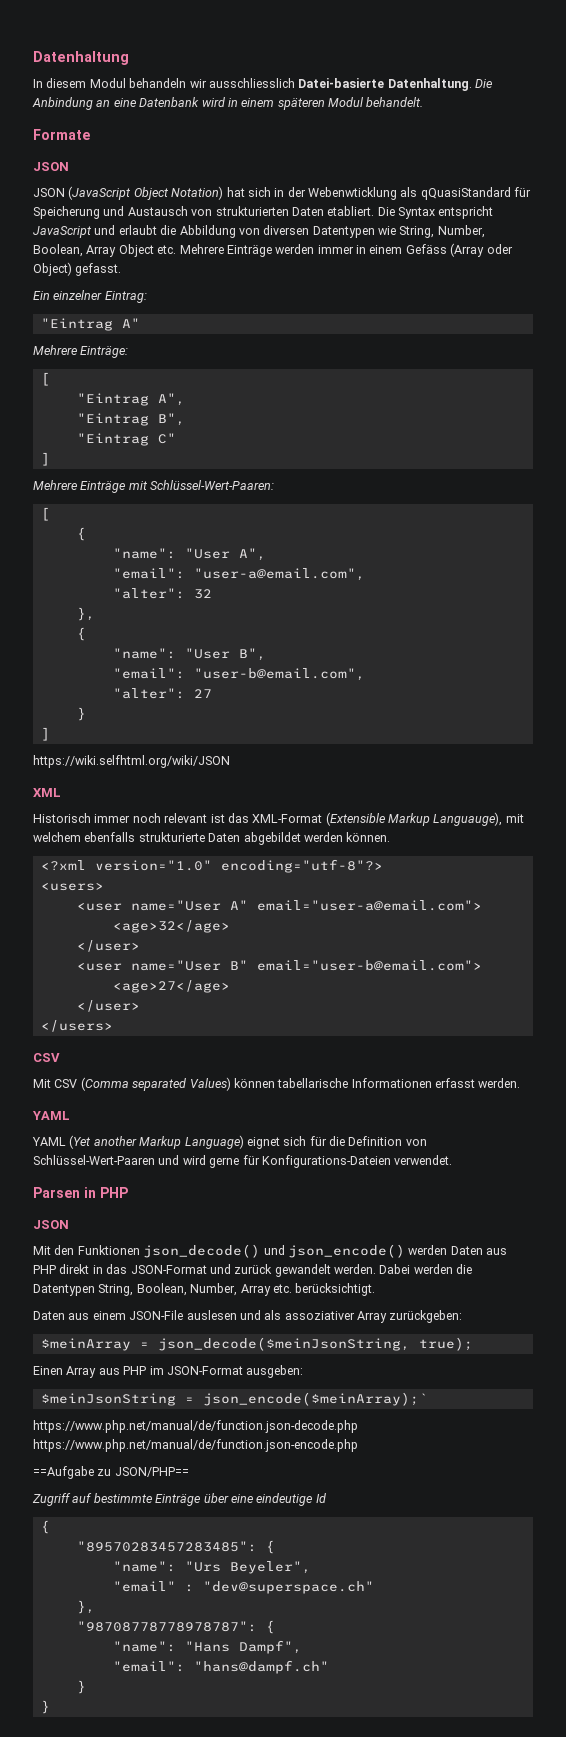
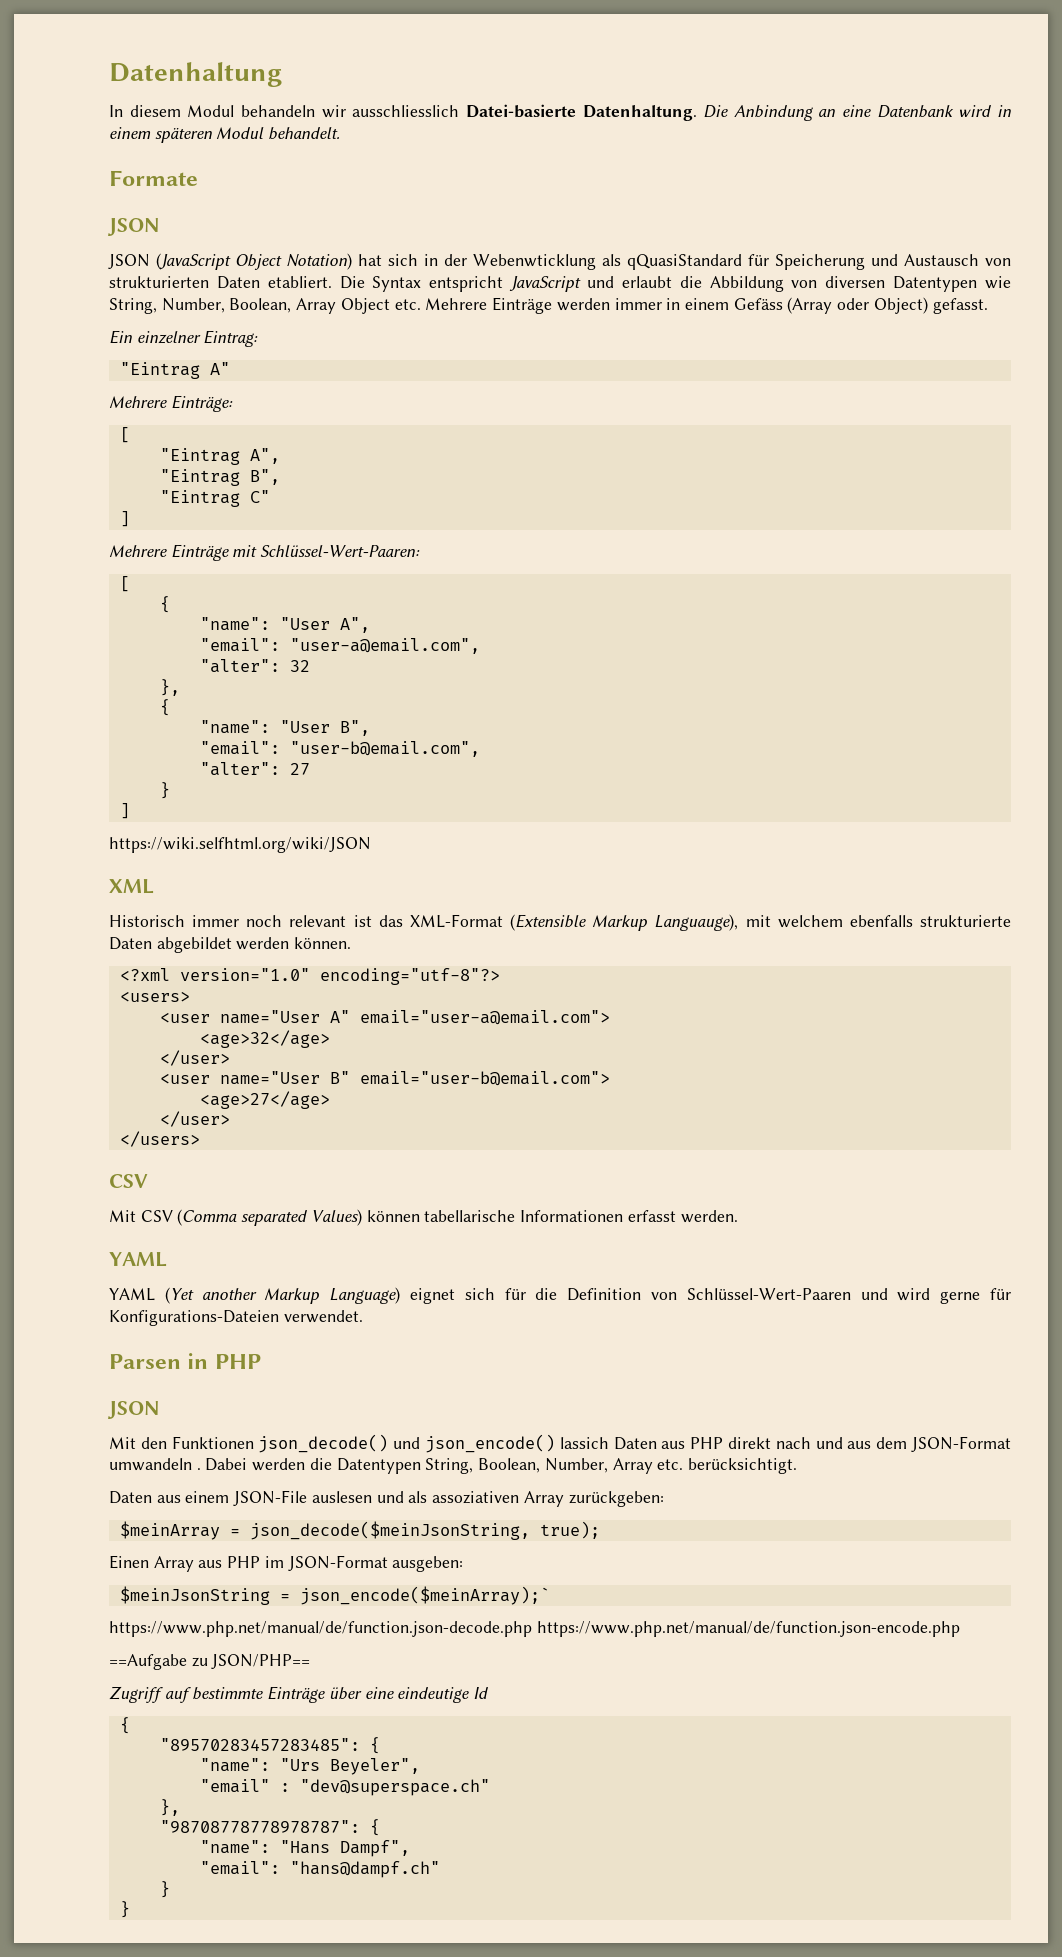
- Mit den Funktionen json_decode() und json_encode() werden Daten aus PHP direkt in das JSON-Format und zurück gewandelt werden.
+ Mit den Funktionen json_decode() und json_encode() lassich Daten aus PHP direkt nach und aus dem JSON-Format umwandeln .
- Daten aus einem JSON-File auslesen und als assoziativer Array zurückgeben:
+ Daten aus einem JSON-File auslesen und als assoziativen Array zurückgeben:

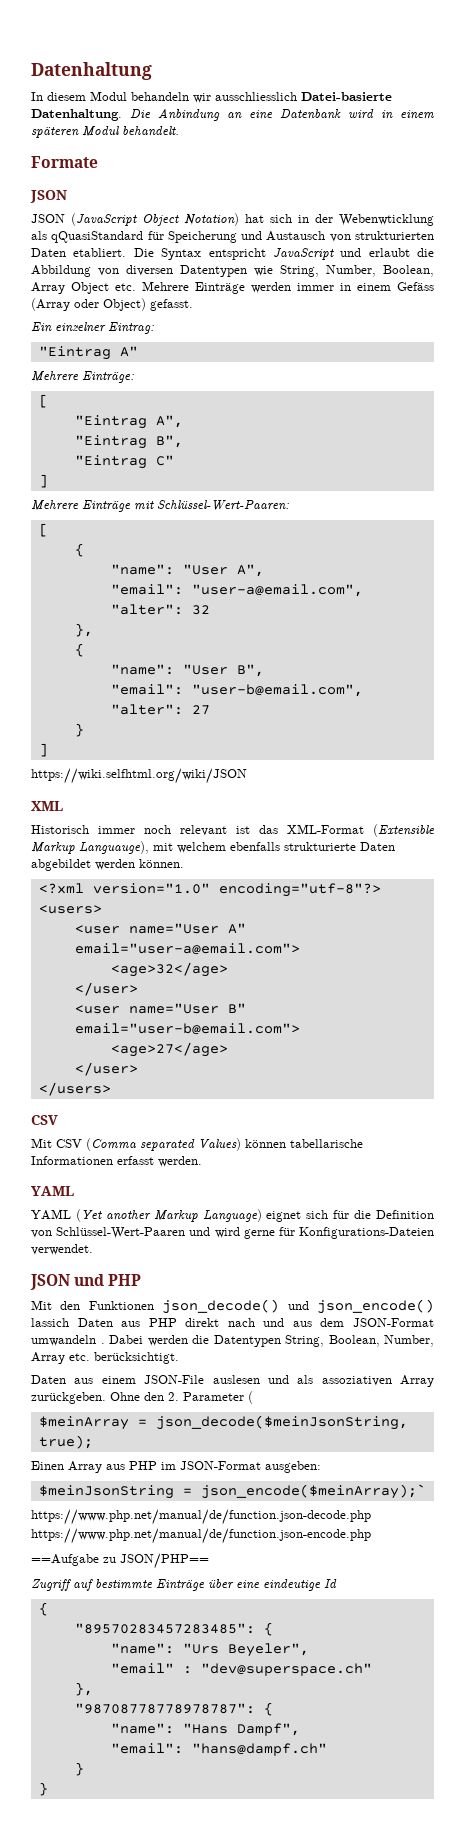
- Parsen in PHP
- JSON
+ JSON und PHP
- Daten aus einem JSON-File auslesen und als assoziativen Array zurückgeben:
+ Daten aus einem JSON-File auslesen und als assoziativen Array zurückgeben. Ohne den 2. Parameter (

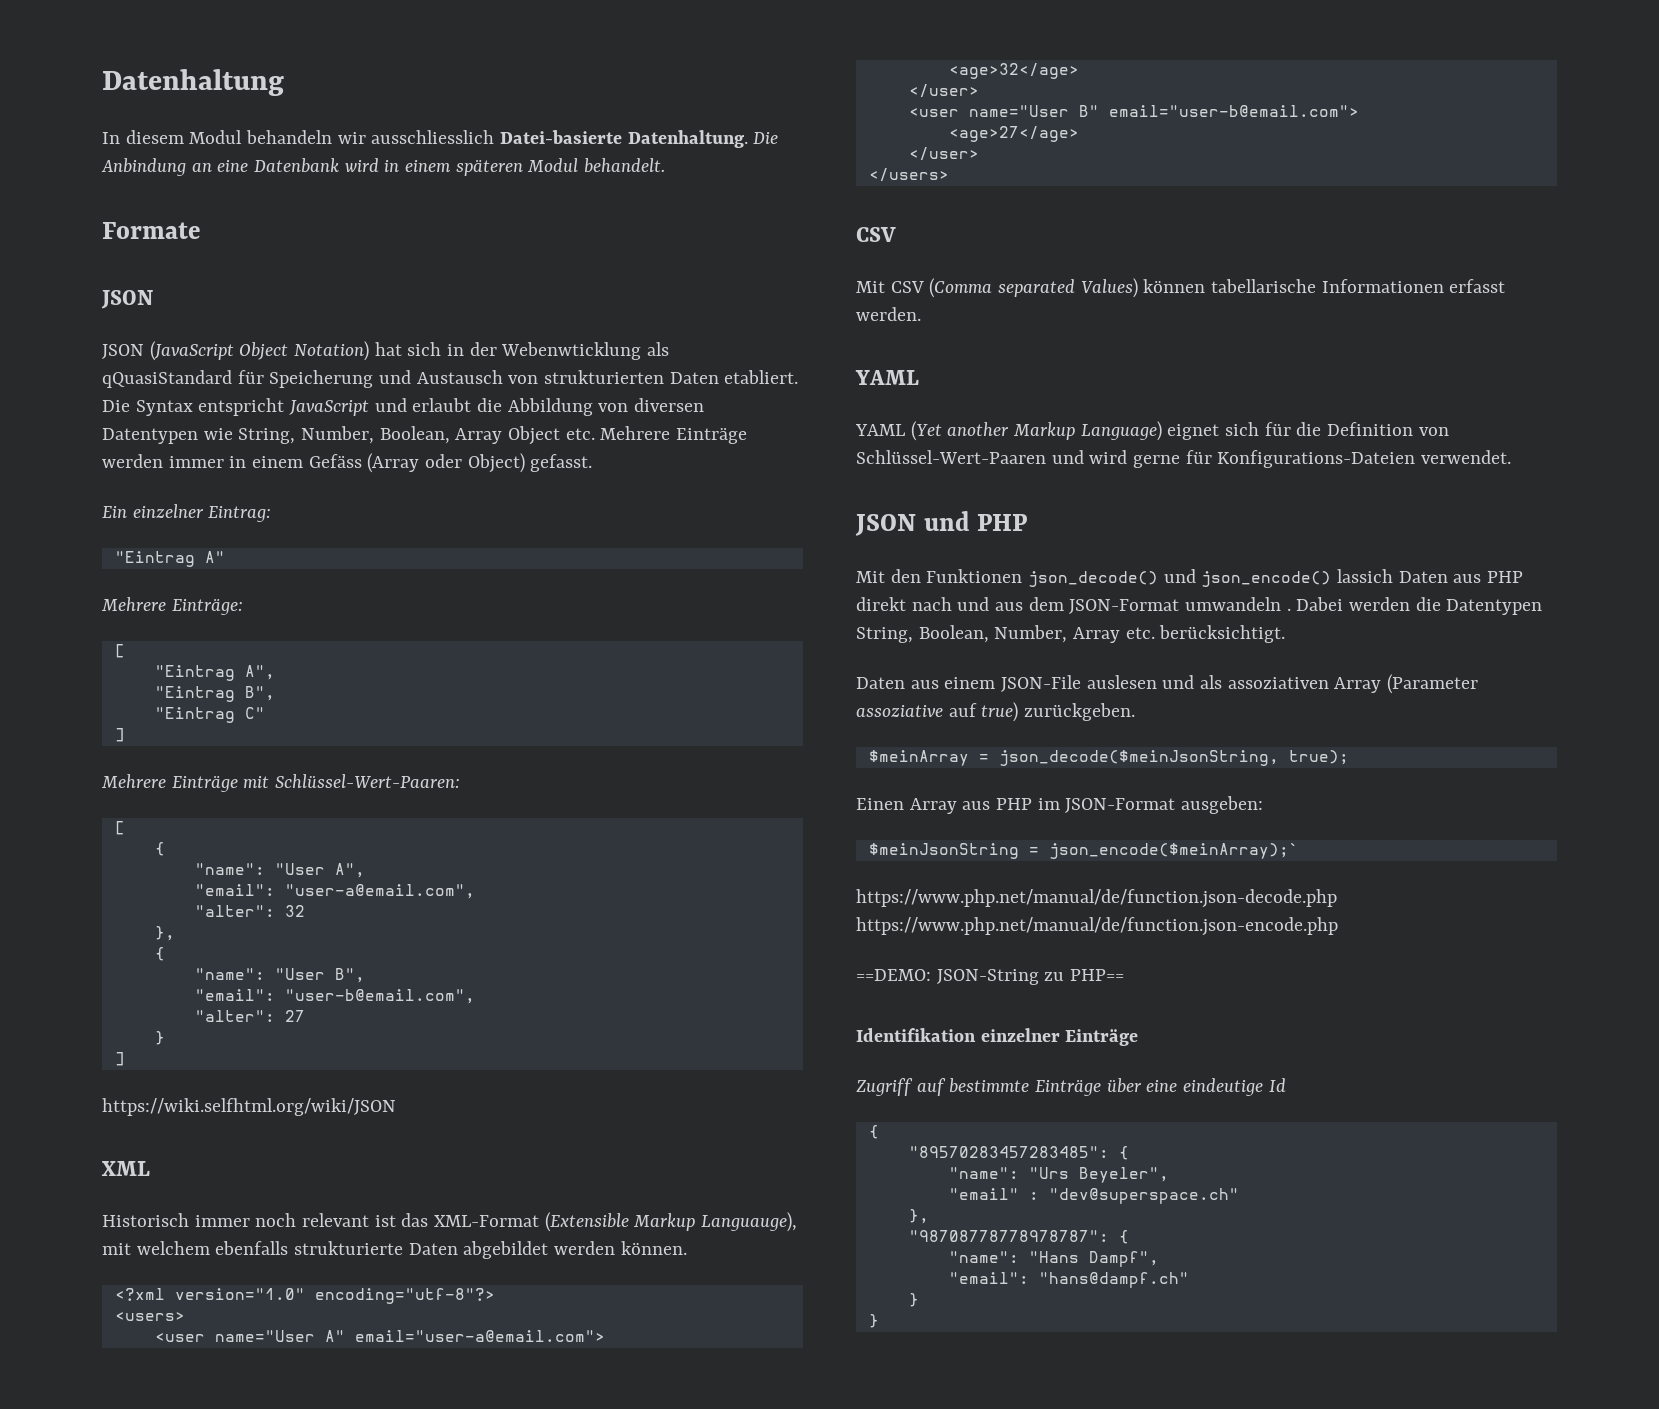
- Daten aus einem JSON-File auslesen und als assoziativen Array zurückgeben. Ohne den 2. Parameter (
+ Daten aus einem JSON-File auslesen und als assoziativen Array (Parameter assoziative auf true) zurückgeben.
- ==Aufgabe zu JSON/PHP==
+ ==DEMO: JSON-String zu PHP==
+ Identifikation einzelner Einträge

